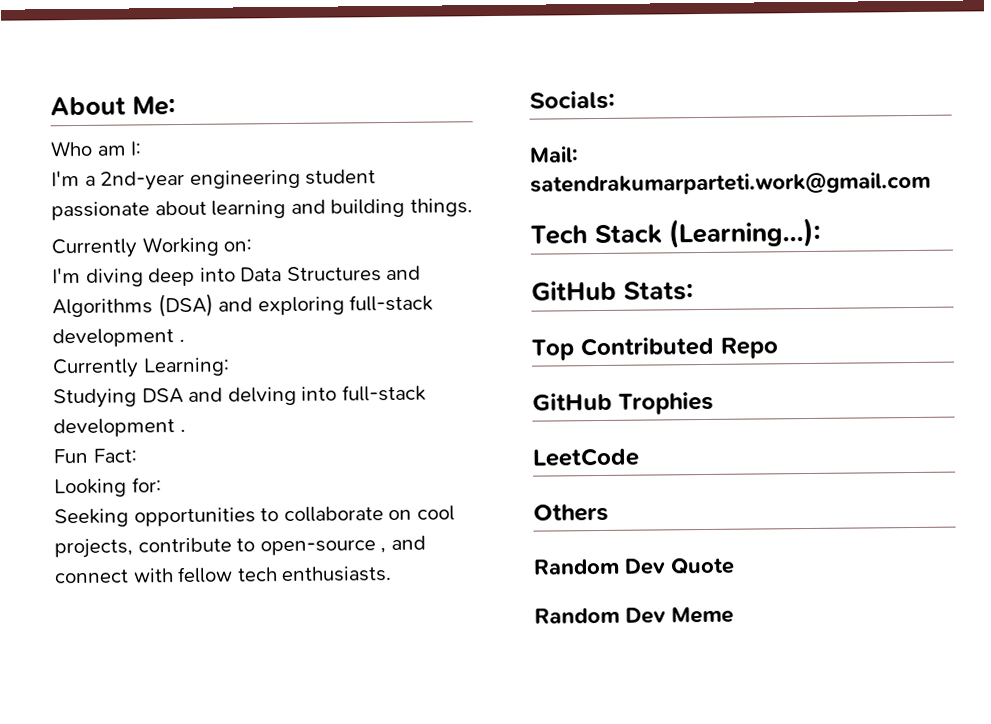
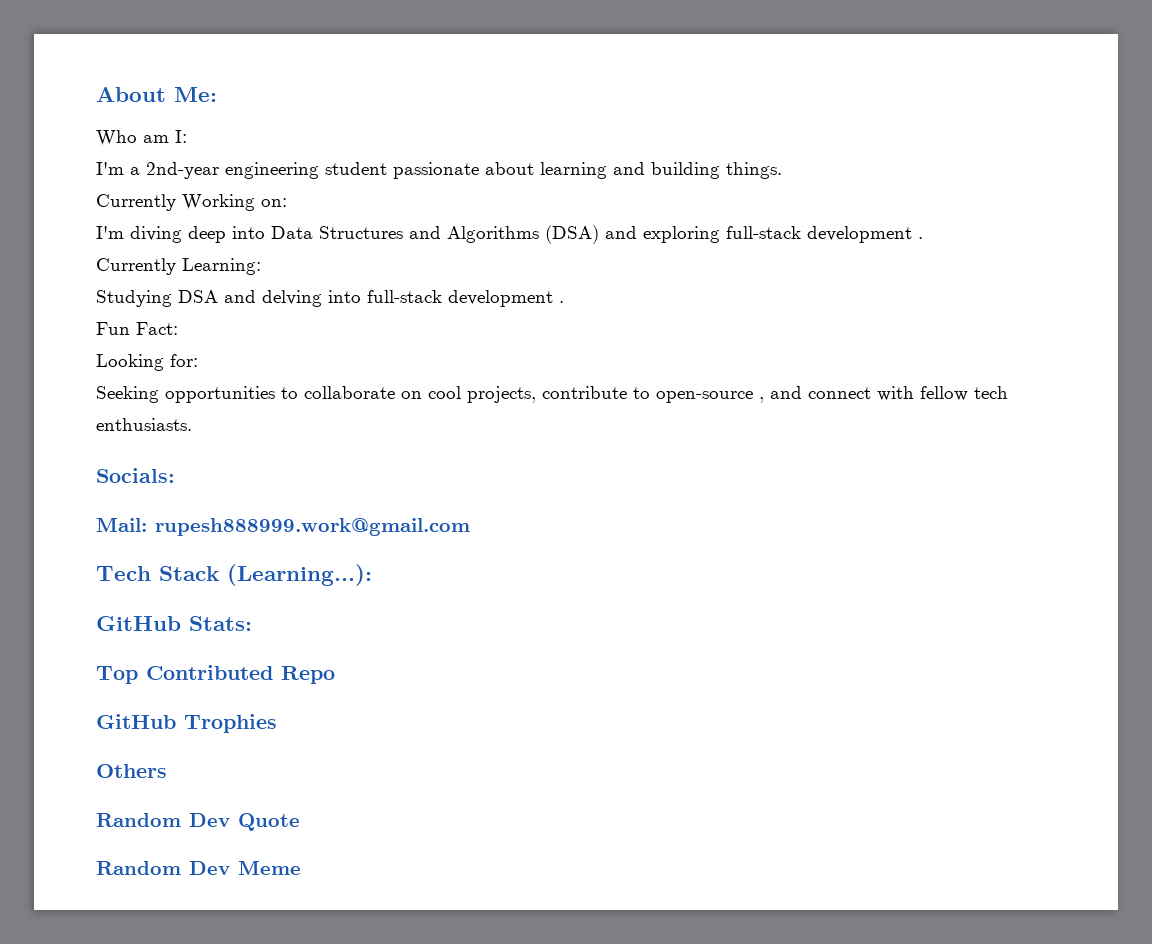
- Mail: satendrakumarparteti.work@gmail.com
+ Mail: rupesh888999.work@gmail.com
- LeetCode

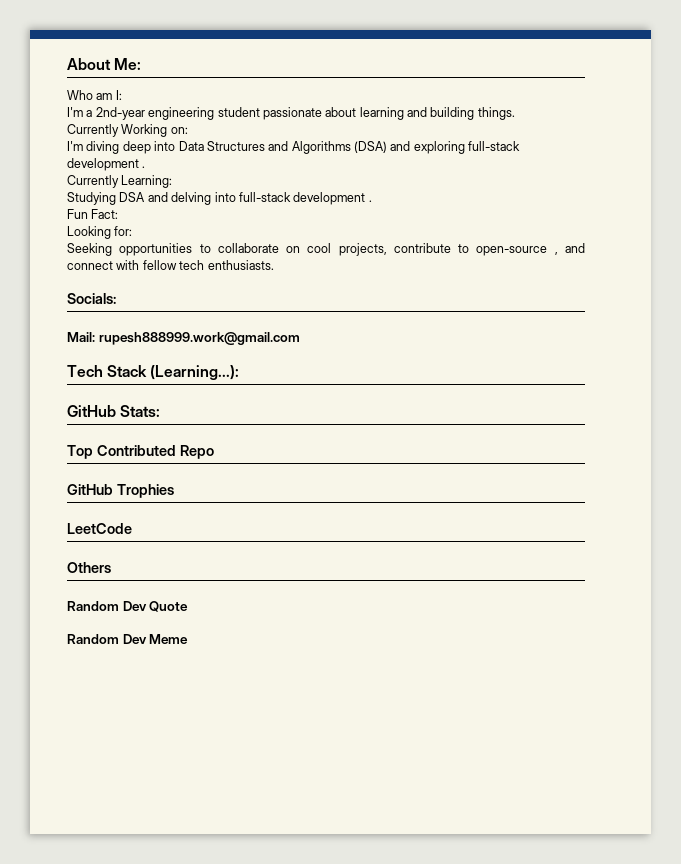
+ LeetCode

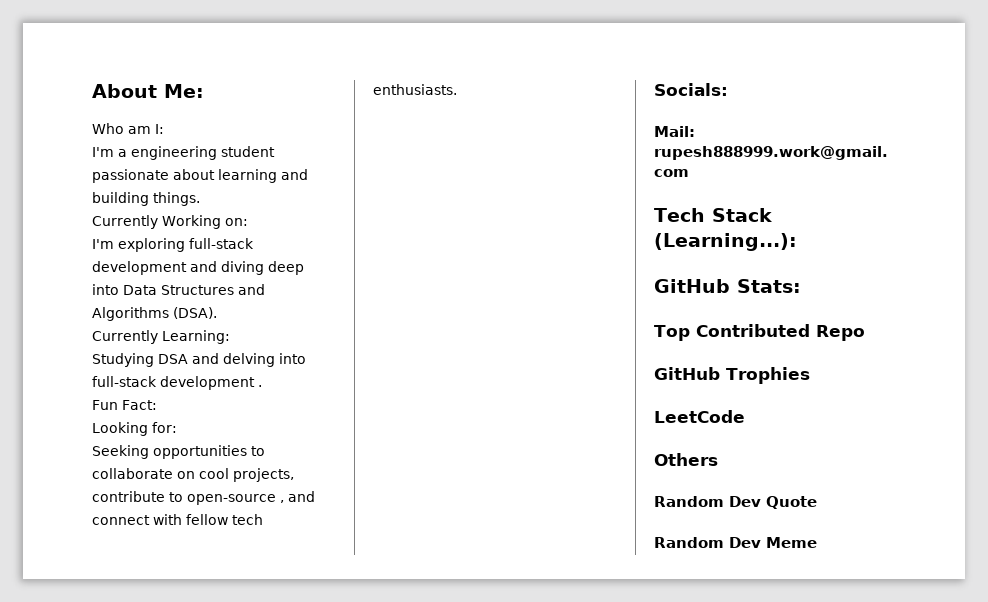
- I'm a 2nd-year engineering student passionate about learning and building things.
+ I'm a engineering student passionate about learning and building things.
- I'm diving deep into Data Structures and Algorithms (DSA) and exploring full-stack development .
+ I'm exploring full-stack development and diving deep into Data Structures and Algorithms (DSA).

